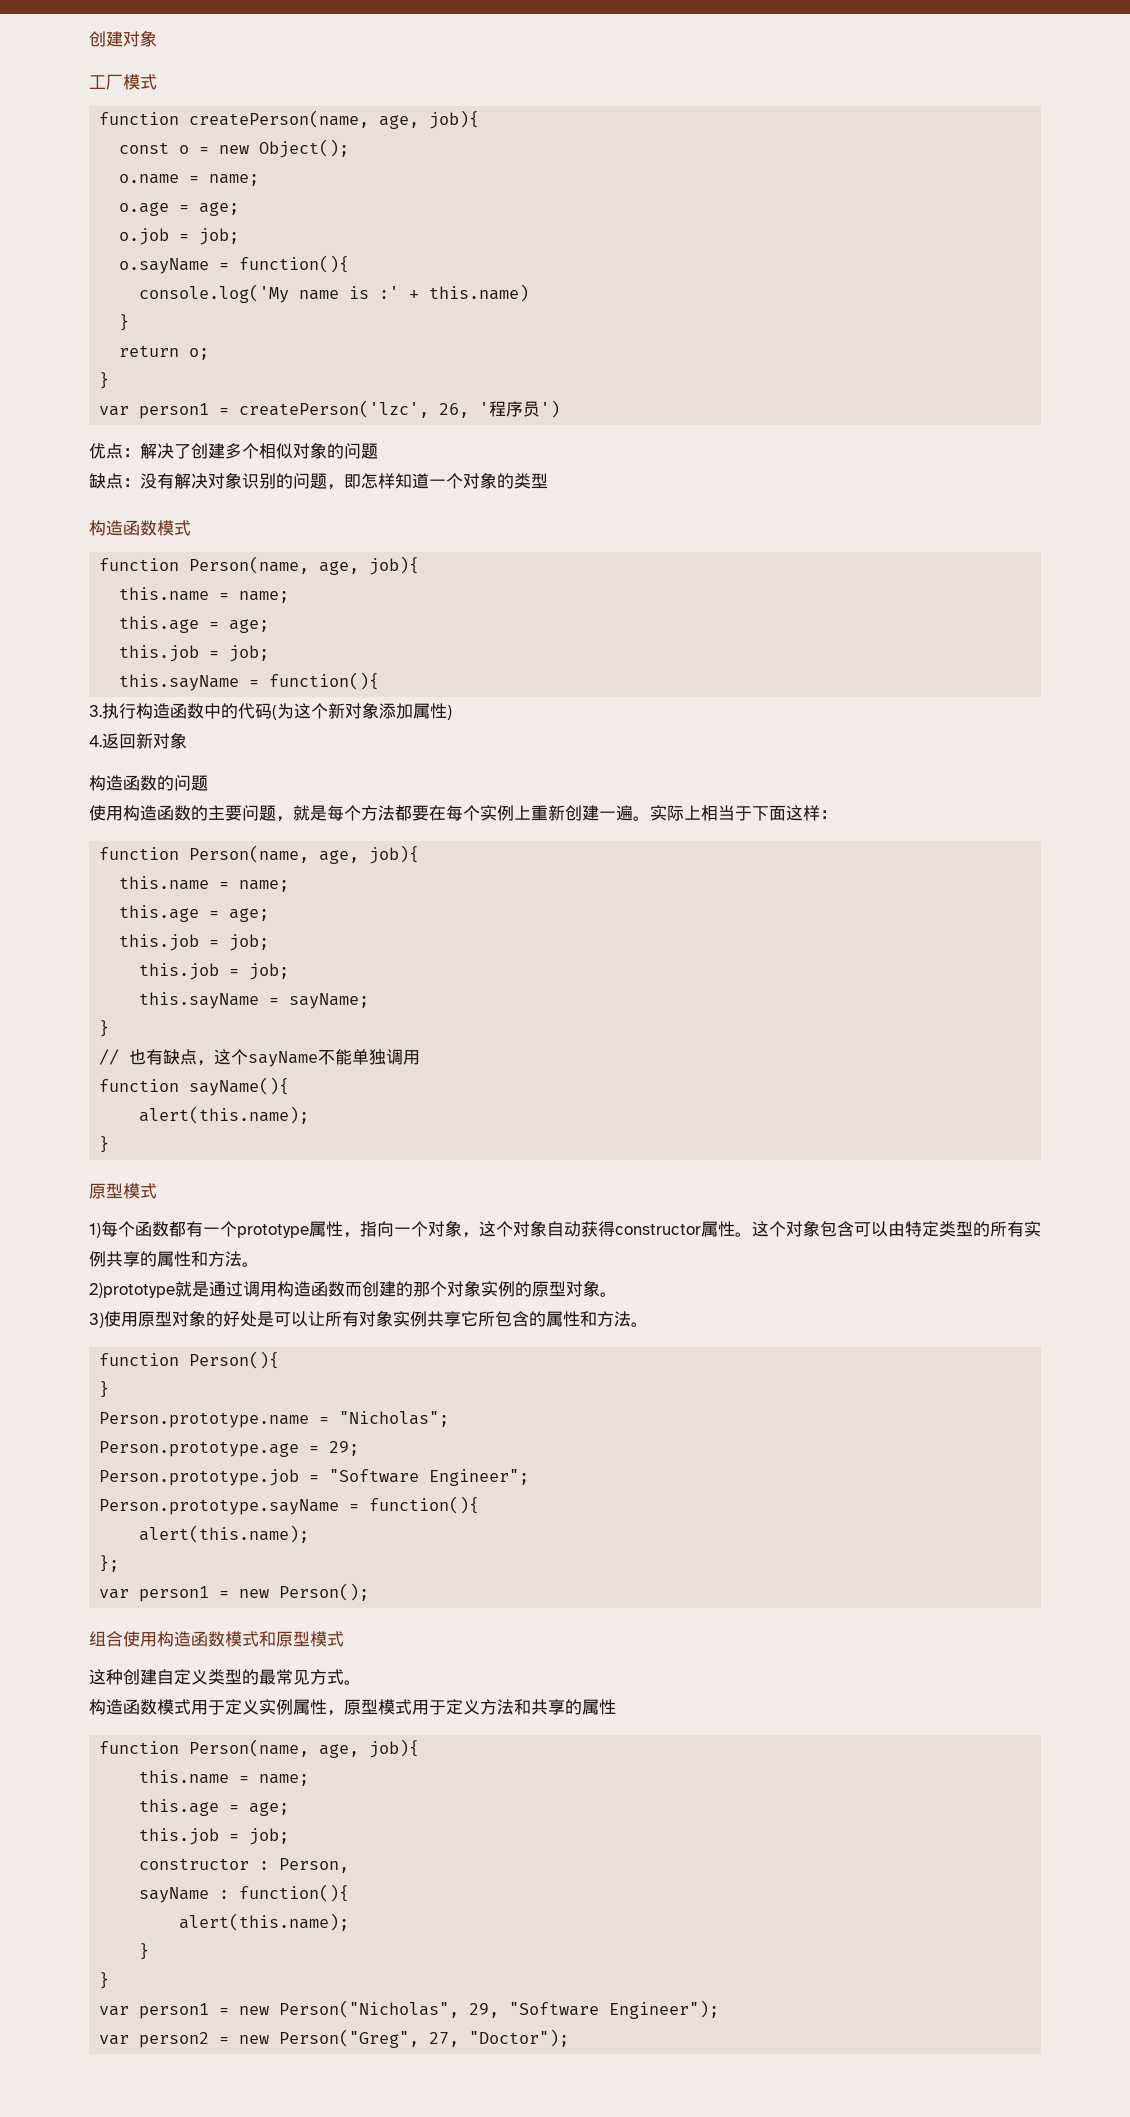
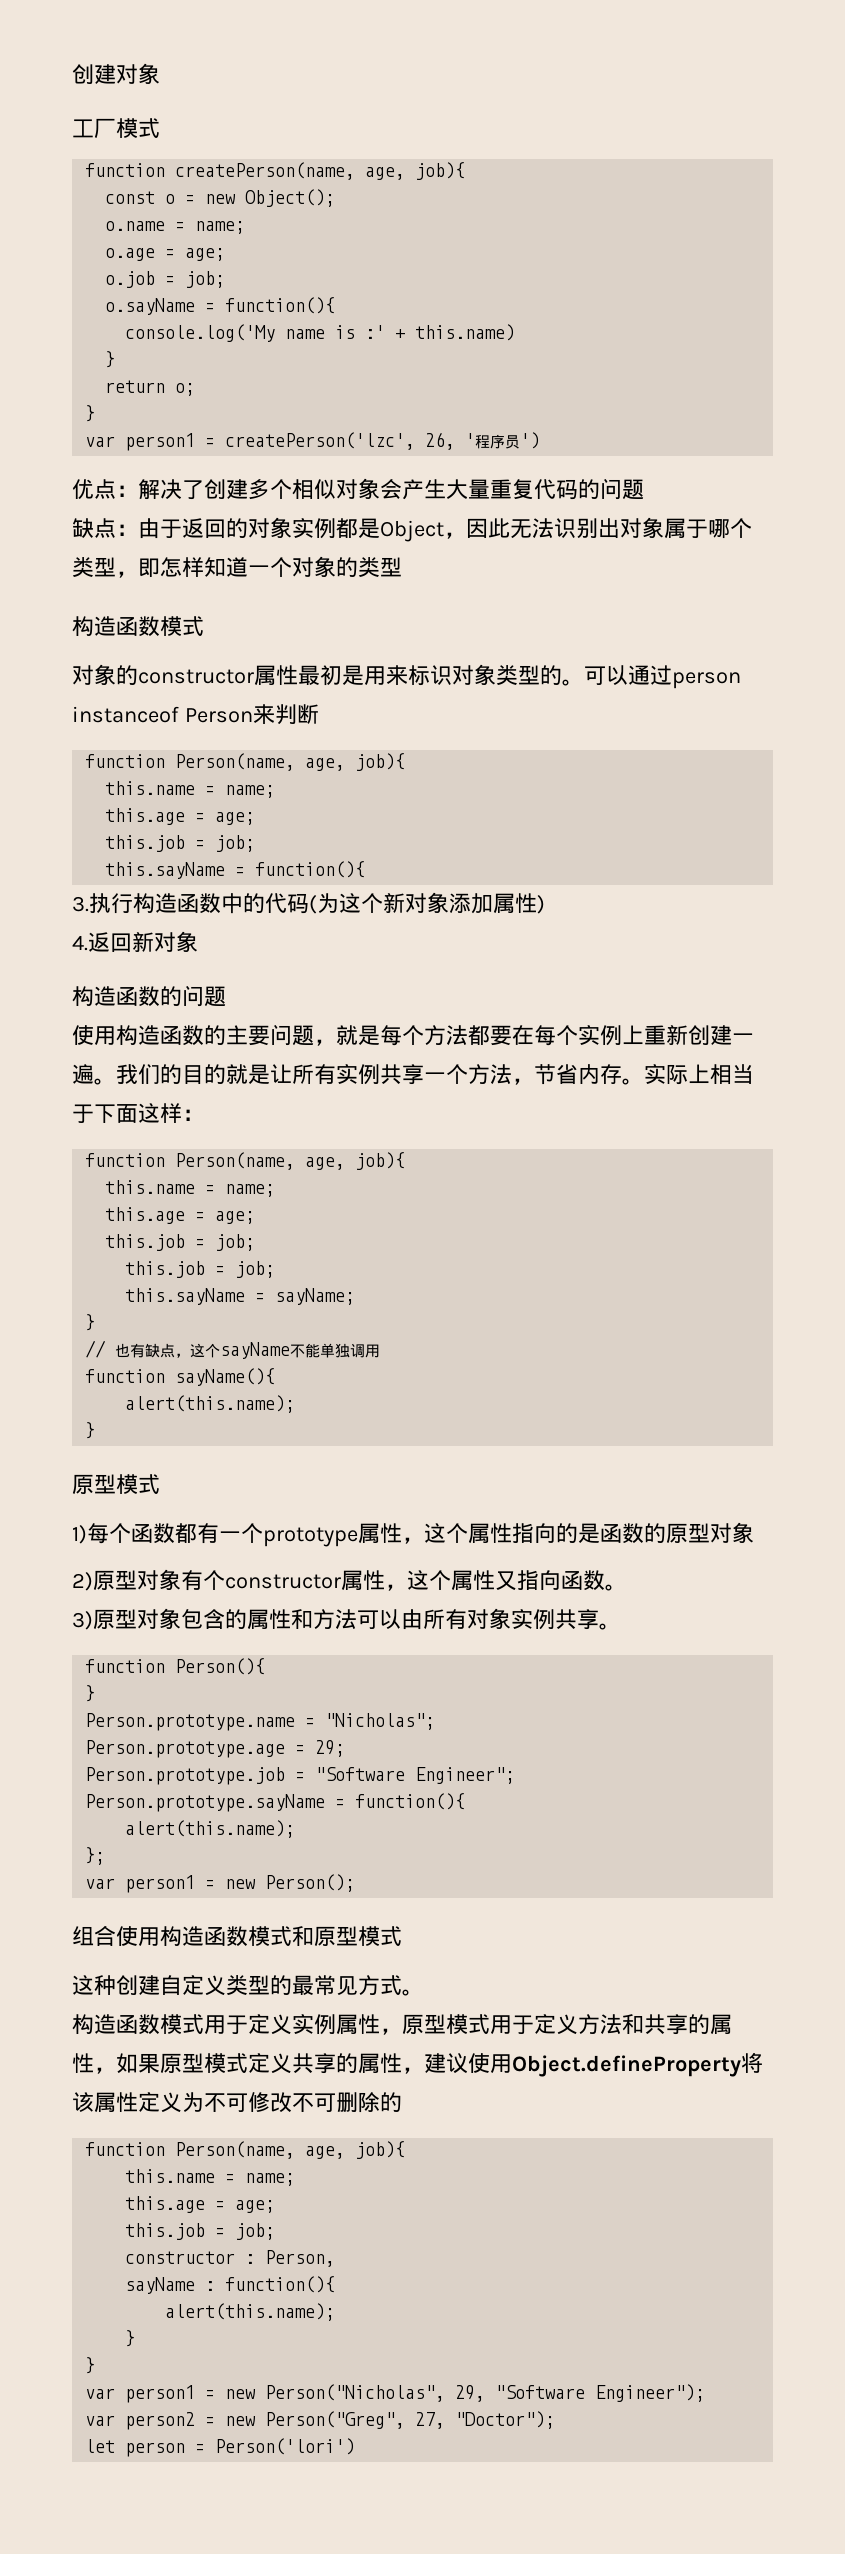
- 优点：解决了创建多个相似对象的问题
+ 优点：解决了创建多个相似对象会产生大量重复代码的问题
- 缺点：没有解决对象识别的问题，即怎样知道一个对象的类型
+ 缺点：由于返回的对象实例都是Object，因此无法识别出对象属于哪个类型，即怎样知道一个对象的类型
+ 对象的constructor属性最初是用来标识对象类型的。可以通过person instanceof Person来判断
+ 我们的目的就是让所有实例共享一个方法，节省内存。
- 1)每个函数都有一个prototype属性，指向一个对象，这个对象自动获得constructor属性。这个对象包含可以由特定类型的所有实例共享的属性和方法。
- 2)prototype就是通过调用构造函数而创建的那个对象实例的原型对象。
- 3)使用原型对象的好处是可以让所有对象实例共享它所包含的属性和方法。
+ 1)每个函数都有一个prototype属性，这个属性指向的是函数的原型对象
+ 2)原型对象有个constructor属性，这个属性又指向函数。
+ 3)原型对象包含的属性和方法可以由所有对象实例共享。
- 构造函数模式用于定义实例属性，原型模式用于定义方法和共享的属性
+ 构造函数模式用于定义实例属性，原型模式用于定义方法和共享的属性，如果原型模式定义共享的属性，建议使用Object.defineProperty将该属性定义为不可修改不可删除的
+ let person = Person('lori')

